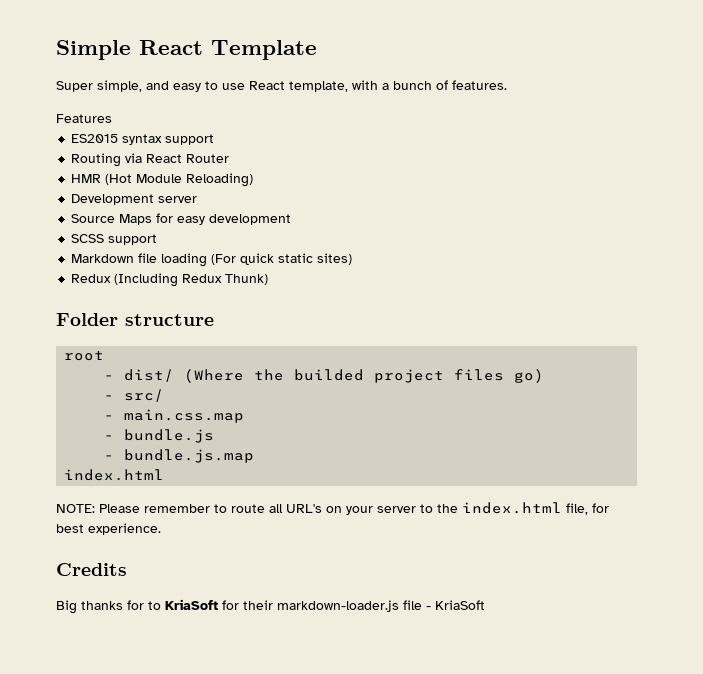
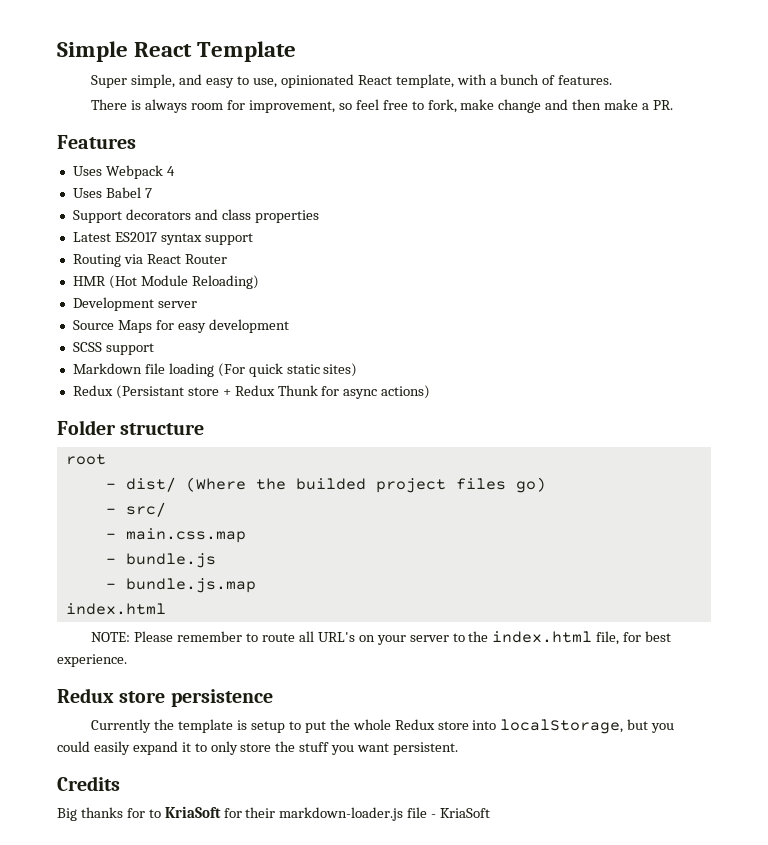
- Super simple, and easy to use React template, with a bunch of features.
+ Super simple, and easy to use, opinionated React template, with a bunch of features.
+ There is always room for improvement, so feel free to fork, make change and then make a PR.
  Features
- ES2015 syntax support
+ Uses Webpack 4
+ Uses Babel 7
+ Support decorators and class properties
+ Latest ES2017 syntax support
- Redux (Including Redux Thunk)
+ Redux (Persistant store + Redux Thunk for async actions)
+ Redux store persistence
+ Currently the template is setup to put the whole Redux store into localStorage, but you could easily expand it to only store the stuff you want persistent.

